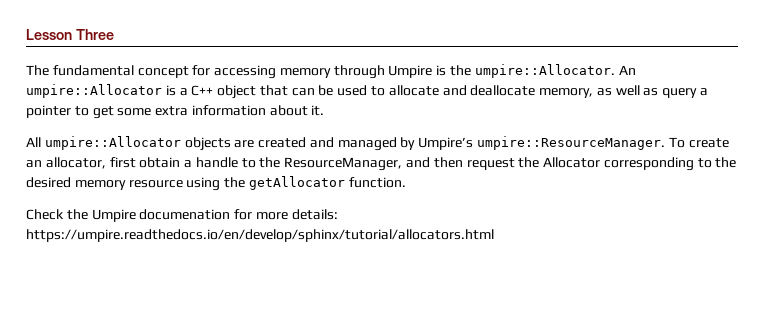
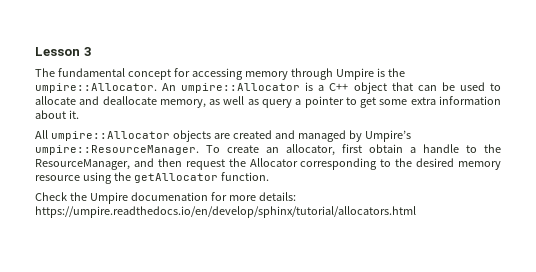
- Lesson Three
+ Lesson 3

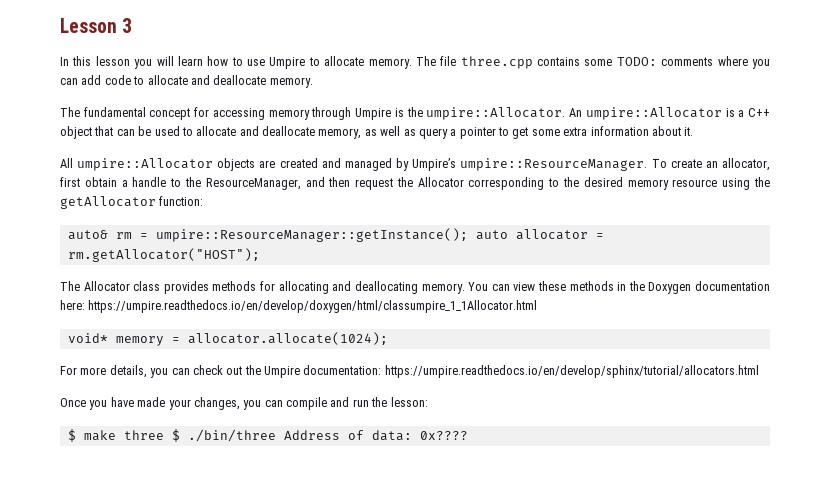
+ In this lesson you will learn how to use Umpire to allocate memory. The file three.cpp contains some TODO: comments where you can add code to allocate and deallocate memory.
- To create an allocator, first obtain a handle to the ResourceManager, and then request the Allocator corresponding to the desired memory resource using the getAllocator function.
- Check the Umpire documenation for more details: https://umpire.readthedocs.io/en/develop/sphinx/tutorial/allocators.html
+ To create an allocator, first obtain a handle to the ResourceManager, and then request the Allocator corresponding to the desired memory resource using the getAllocator function:
+ auto& rm = umpire::ResourceManager::getInstance(); auto allocator = rm.getAllocator("HOST");
+ The Allocator class provides methods for allocating and deallocating memory. You can view these methods in the Doxygen documentation here: https://umpire.readthedocs.io/en/develop/doxygen/html/classumpire_1_1Allocator.html
+ void* memory = allocator.allocate(1024);
+ For more details, you can check out the Umpire documentation: https://umpire.readthedocs.io/en/develop/sphinx/tutorial/allocators.html
+ Once you have made your changes, you can compile and run the lesson:
+ $ make three $ ./bin/three Address of data: 0x????

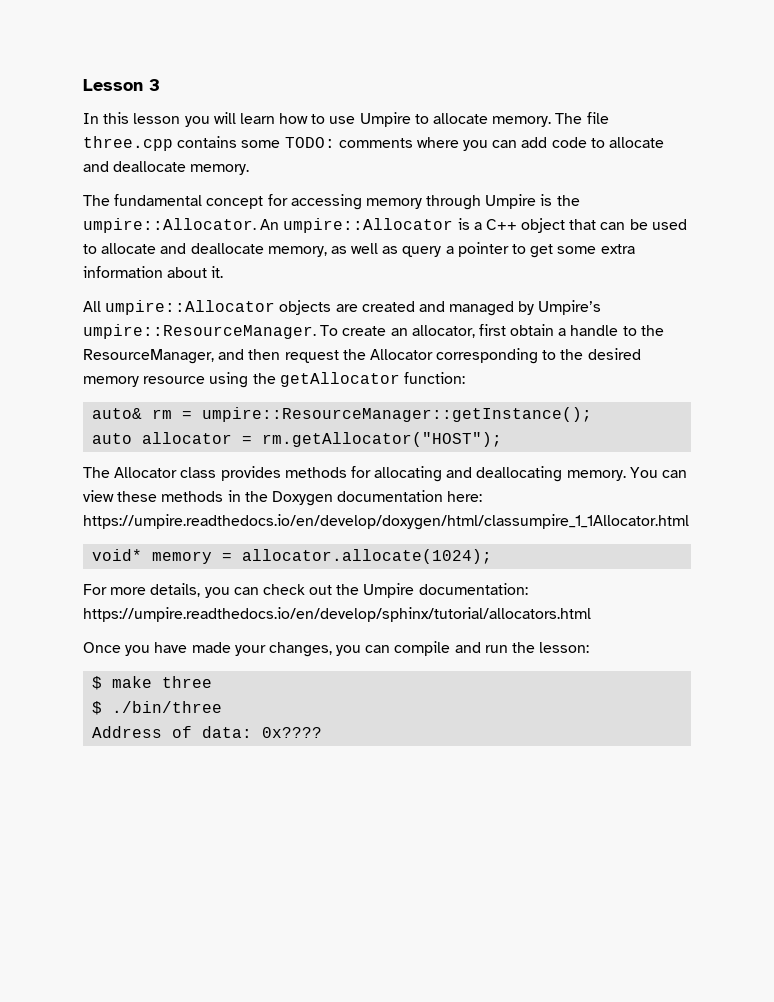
- auto& rm = umpire::ResourceManager::getInstance(); auto allocator = rm.getAllocator("HOST");
+ auto& rm = umpire::ResourceManager::getInstance();
+ auto allocator = rm.getAllocator("HOST");
- $ make three $ ./bin/three Address of data: 0x????
+ $ make three
+ $ ./bin/three
+ Address of data: 0x????

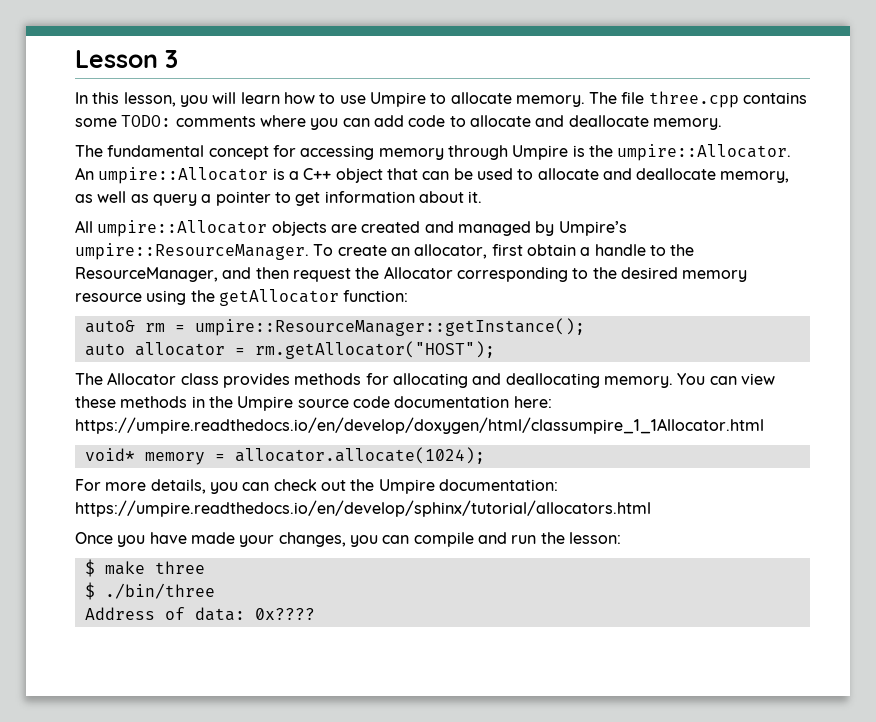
- In this lesson you will learn how to use Umpire to allocate memory.
+ In this lesson, you will learn how to use Umpire to allocate memory.
- An umpire::Allocator is a C++ object that can be used to allocate and deallocate memory, as well as query a pointer to get some extra information about it.
+ An umpire::Allocator is a C++ object that can be used to allocate and deallocate memory, as well as query a pointer to get information about it.
- You can view these methods in the Doxygen documentation here: https://umpire.readthedocs.io/en/develop/doxygen/html/classumpire_1_1Allocator.html
+ You can view these methods in the Umpire source code documentation here: https://umpire.readthedocs.io/en/develop/doxygen/html/classumpire_1_1Allocator.html

